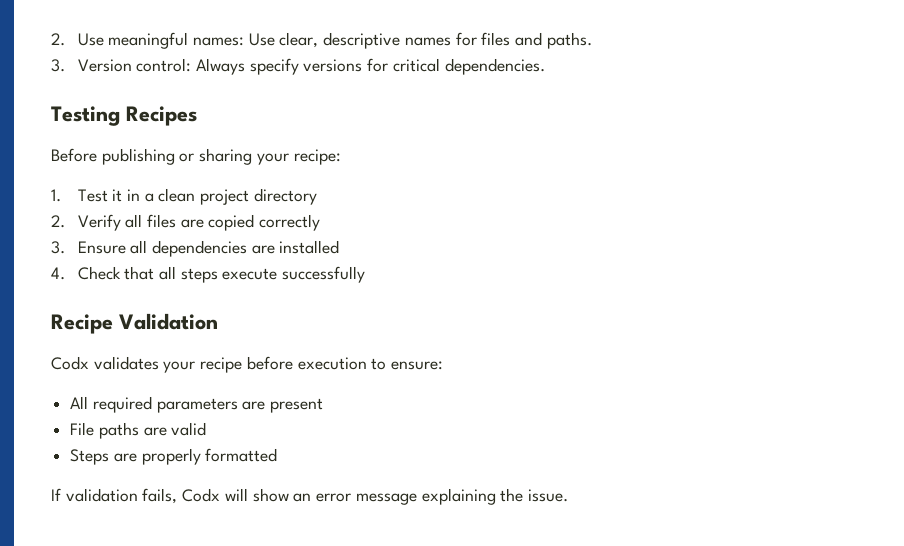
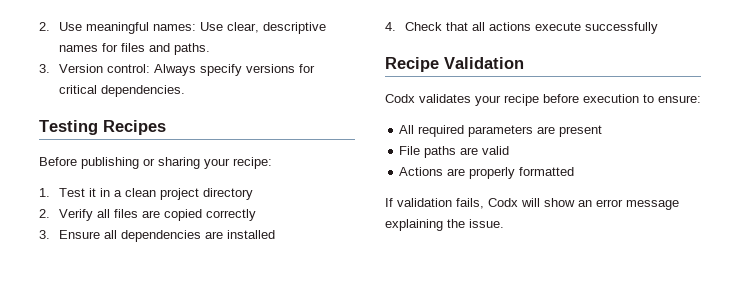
- 4. Check that all steps execute successfully
+ 4. Check that all actions execute successfully
- Steps are properly formatted
+ Actions are properly formatted

